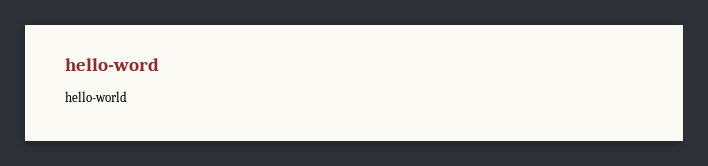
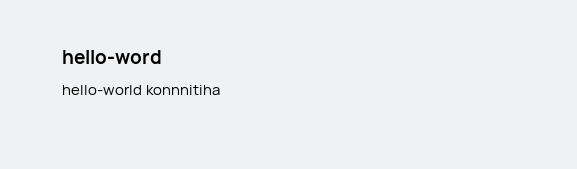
- hello-world
+ hello-world konnnitiha

